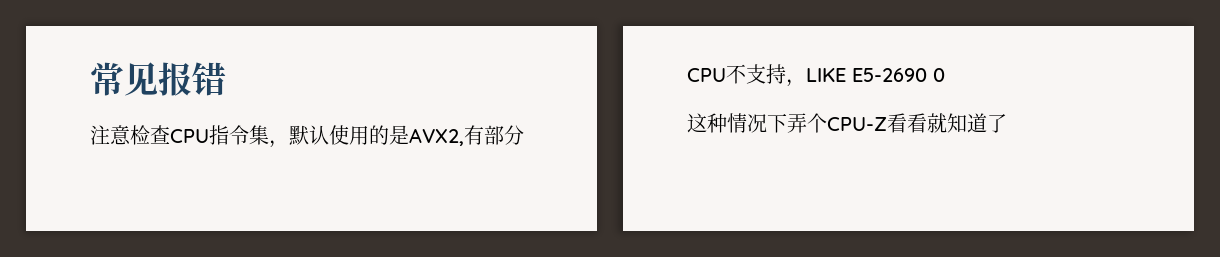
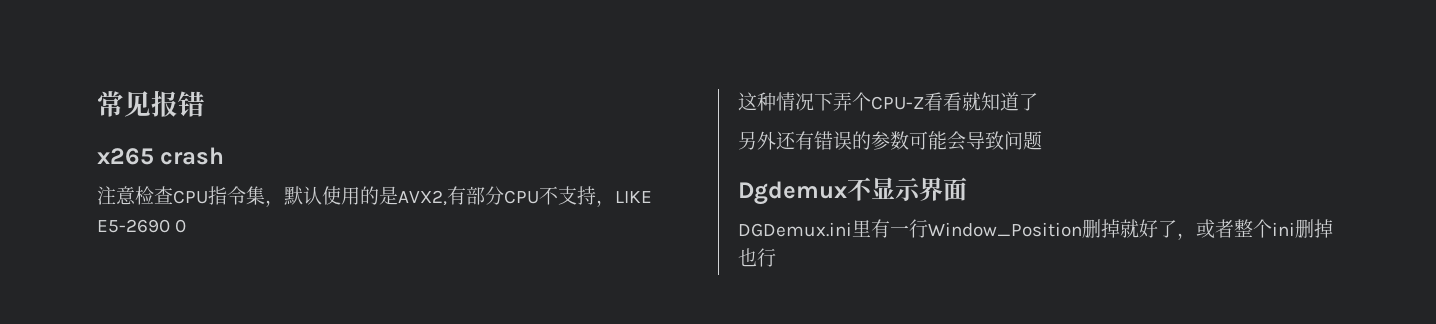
+ x265 crash
+ 另外还有错误的参数可能会导致问题
+ Dgdemux不显示界面
+ DGDemux.ini里有一行Window_Position删掉就好了，或者整个ini删掉也行

